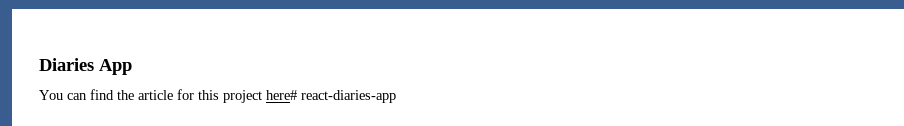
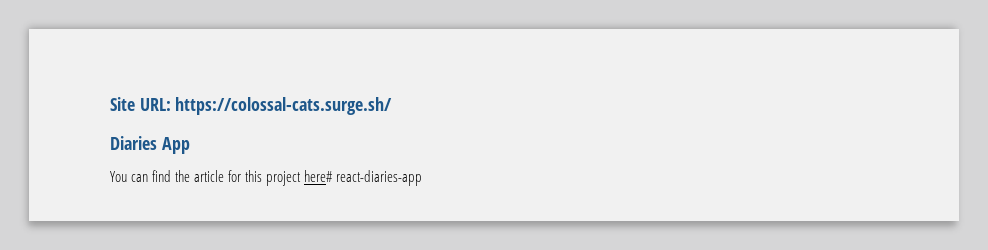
+ Site URL: https://colossal-cats.surge.sh/

